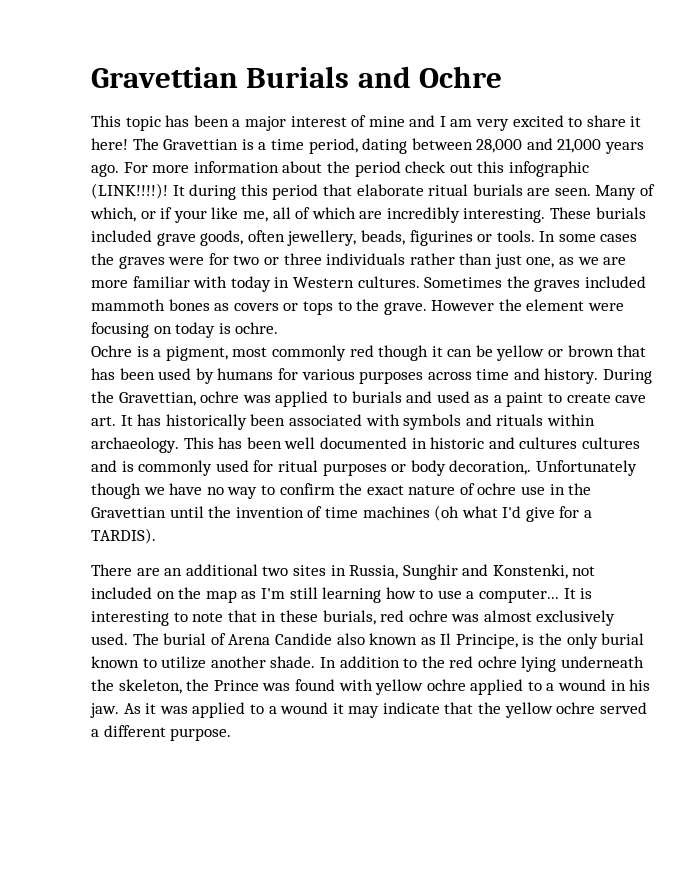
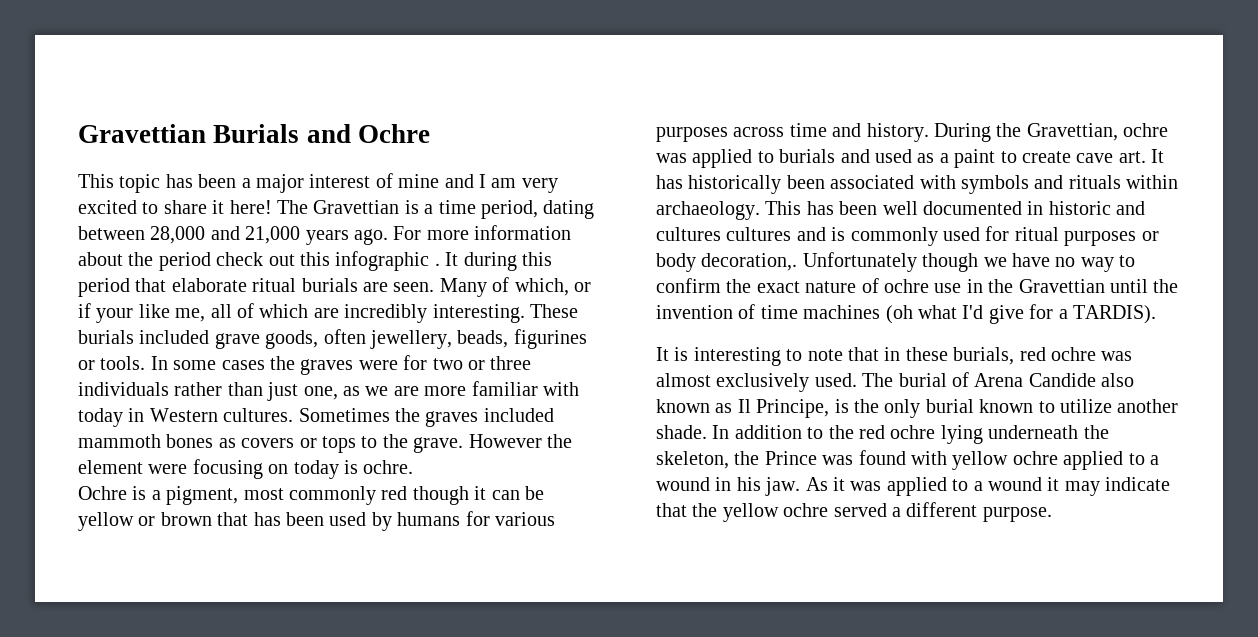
- For more information about the period check out this infographic (LINK!!!!)!
+ For more information about the period check out this infographic .
- There are an additional two sites in Russia, Sunghir and Konstenki, not included on the map as I'm still learning how to use a computer...

